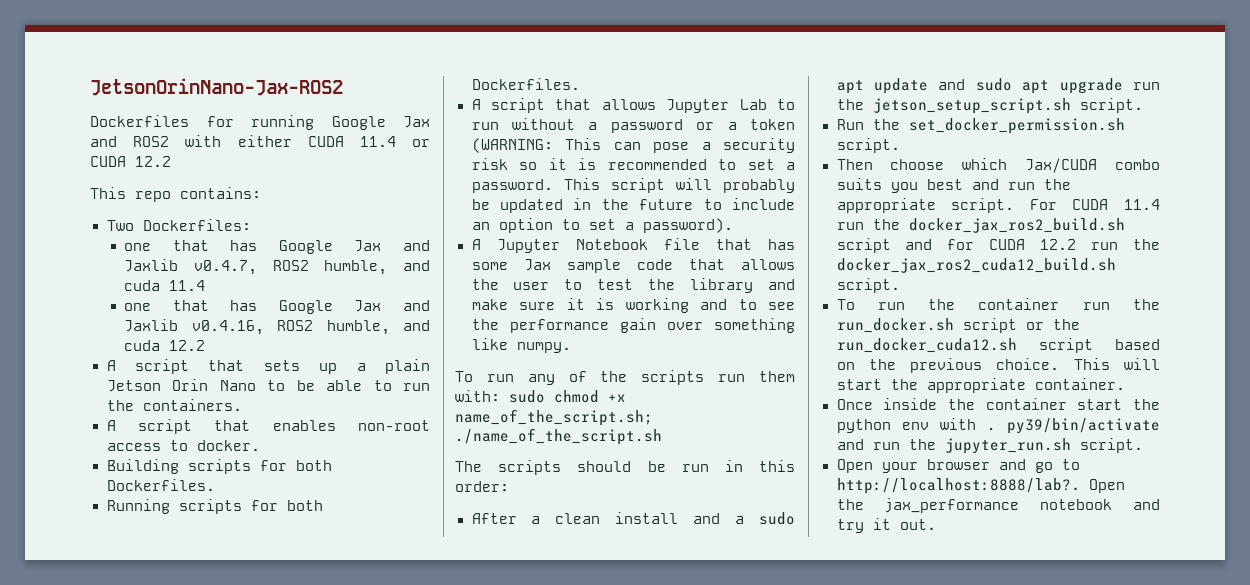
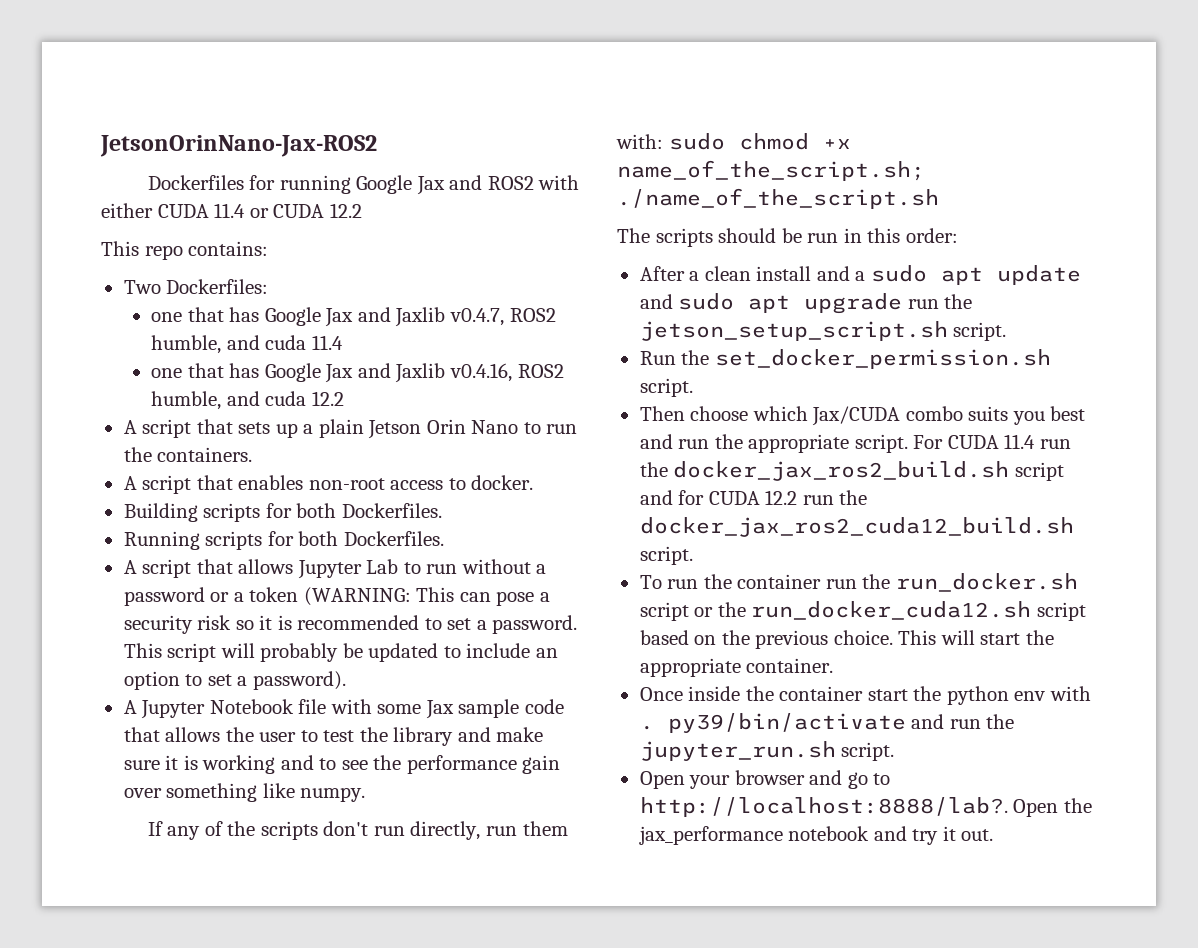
- A script that sets up a plain Jetson Orin Nano to be able to run the containers.
+ A script that sets up a plain Jetson Orin Nano to run the containers.
- This script will probably be updated in the future to include an option to set a password).
+ This script will probably be updated to include an option to set a password).
- A Jupyter Notebook file that has some Jax sample code that allows the user to test the library and make sure it is working and to see the performance gain over something like numpy.
+ A Jupyter Notebook file with some Jax sample code that allows the user to test the library and make sure it is working and to see the performance gain over something like numpy.
- To run any of the scripts run them with: sudo chmod +x name_of_the_script.sh; ./name_of_the_script.sh
+ If any of the scripts don't run directly, run them with: sudo chmod +x name_of_the_script.sh; ./name_of_the_script.sh

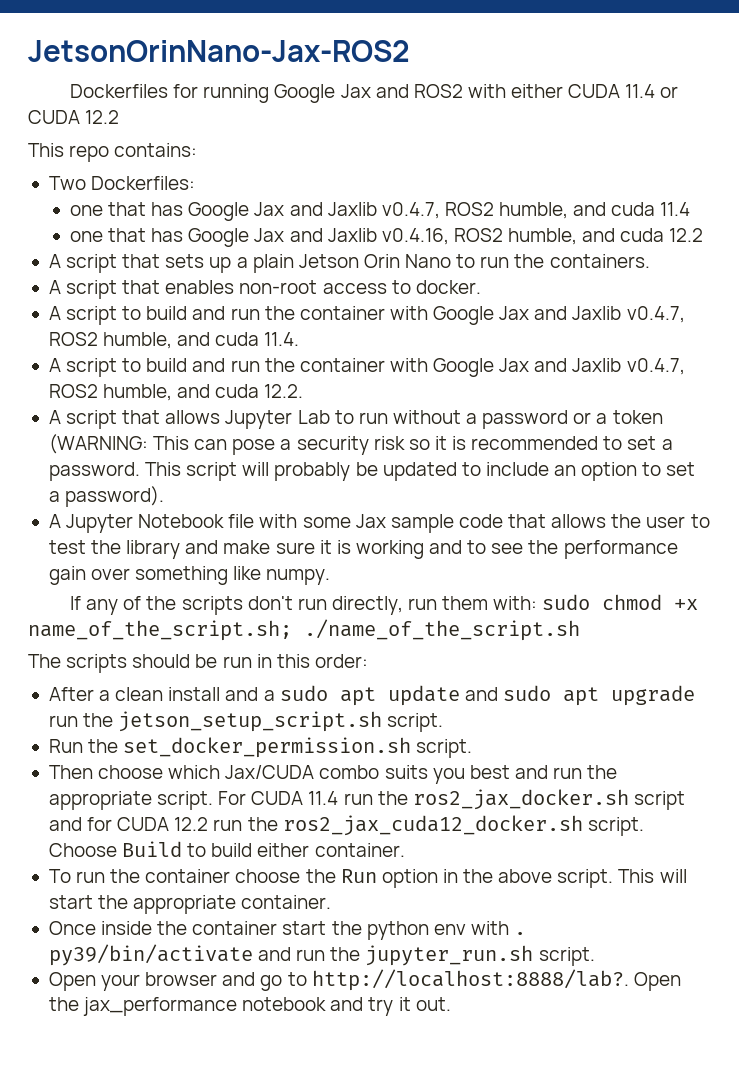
- Building scripts for both Dockerfiles.
- Running scripts for both Dockerfiles.
+ A script to build and run the container with Google Jax and Jaxlib v0.4.7, ROS2 humble, and cuda 11.4.
+ A script to build and run the container with Google Jax and Jaxlib v0.4.7, ROS2 humble, and cuda 12.2.
- For CUDA 11.4 run the docker_jax_ros2_build.sh script and for CUDA 12.2 run the docker_jax_ros2_cuda12_build.sh script.
- To run the container run the run_docker.sh script or the run_docker_cuda12.sh script based on the previous choice.
+ For CUDA 11.4 run the ros2_jax_docker.sh script and for CUDA 12.2 run the ros2_jax_cuda12_docker.sh script. Choose Build to build either container.
+ To run the container choose the Run option in the above script.

